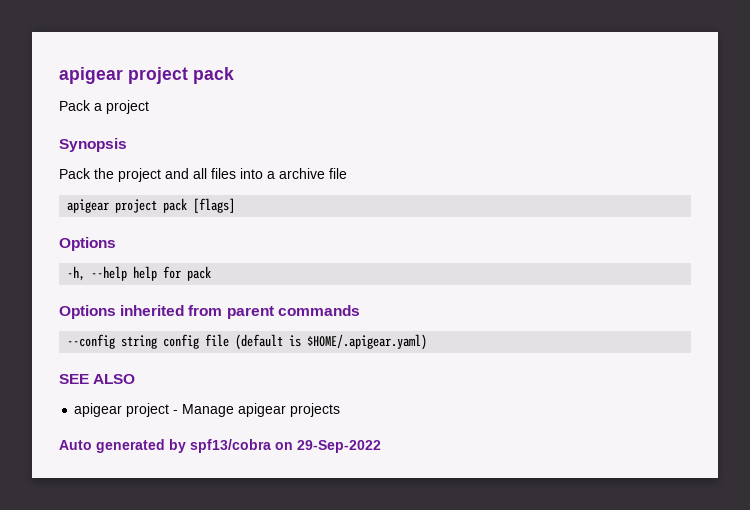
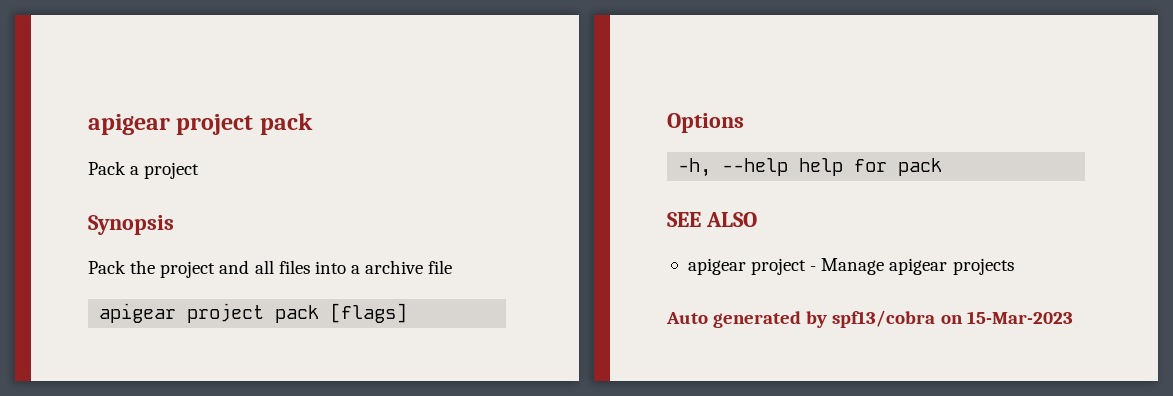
- Options inherited from parent commands
- --config string config file (default is $HOME/.apigear.yaml)
- Auto generated by spf13/cobra on 29-Sep-2022
+ Auto generated by spf13/cobra on 15-Mar-2023

